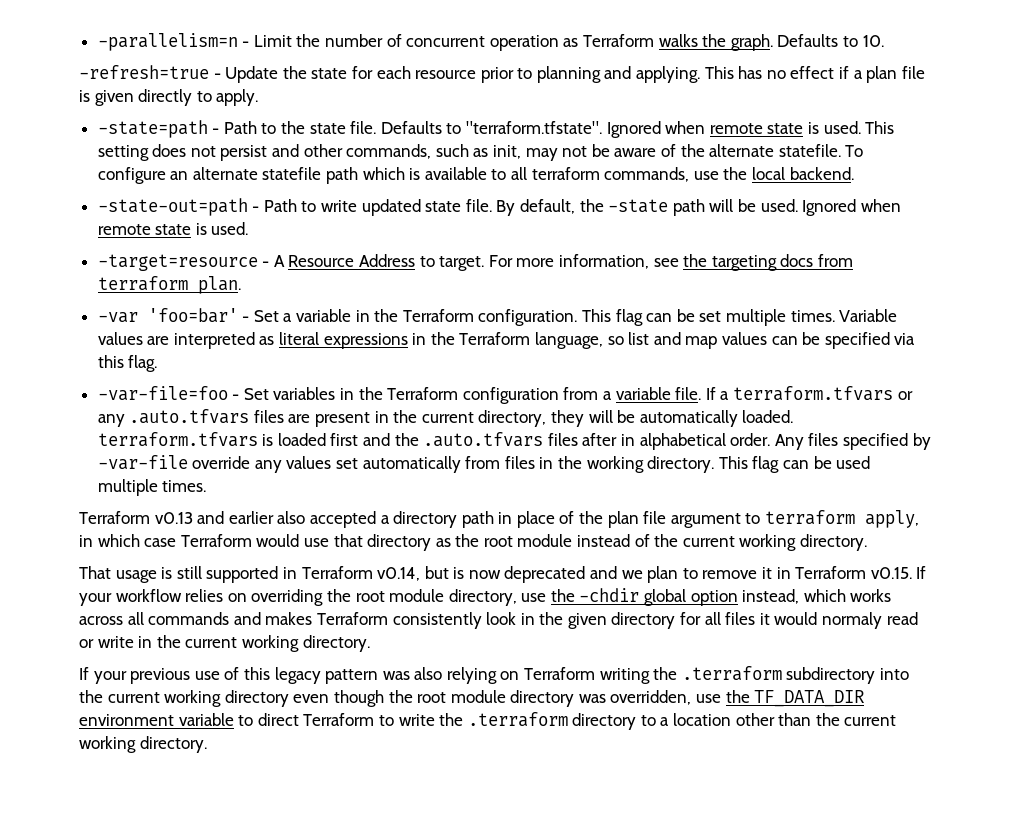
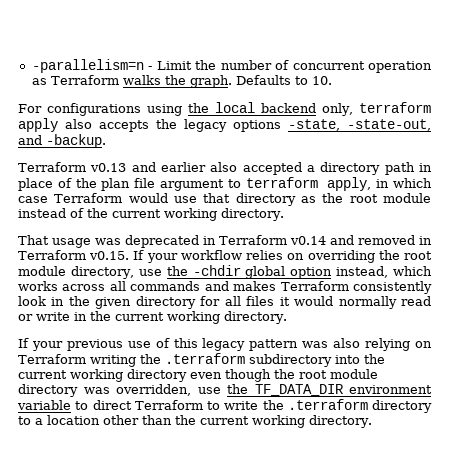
- -refresh=true - Update the state for each resource prior to planning and applying. This has no effect if a plan file is given directly to apply.
- -state=path - Path to the state file. Defaults to "terraform.tfstate". Ignored when remote state is used. This setting does not persist and other commands, such as init, may not be aware of the alternate statefile. To configure an alternate statefile path which is available to all terraform commands, use the local backend.
- -state-out=path - Path to write updated state file. By default, the -state path will be used. Ignored when remote state is used.
- -target=resource - A Resource Address to target. For more information, see the targeting docs from terraform plan.
- -var 'foo=bar' - Set a variable in the Terraform configuration. This flag can be set multiple times. Variable values are interpreted as literal expressions in the Terraform language, so list and map values can be specified via this flag.
- -var-file=foo - Set variables in the Terraform configuration from a variable file. If a terraform.tfvars or any .auto.tfvars files are present in the current directory, they will be automatically loaded. terraform.tfvars is loaded first and the .auto.tfvars files after in alphabetical order. Any files specified by -var-file override any values set automatically from files in the working directory. This flag can be used multiple times.
+ For configurations using the local backend only, terraform apply also accepts the legacy options -state, -state-out, and -backup.
- That usage is still supported in Terraform v0.14, but is now deprecated and we plan to remove it in Terraform v0.15. If your workflow relies on overriding the root module directory, use the -chdir global option instead, which works across all commands and makes Terraform consistently look in the given directory for all files it would normaly read or write in the current working directory.
+ That usage was deprecated in Terraform v0.14 and removed in Terraform v0.15. If your workflow relies on overriding the root module directory, use the -chdir global option instead, which works across all commands and makes Terraform consistently look in the given directory for all files it would normally read or write in the current working directory.

